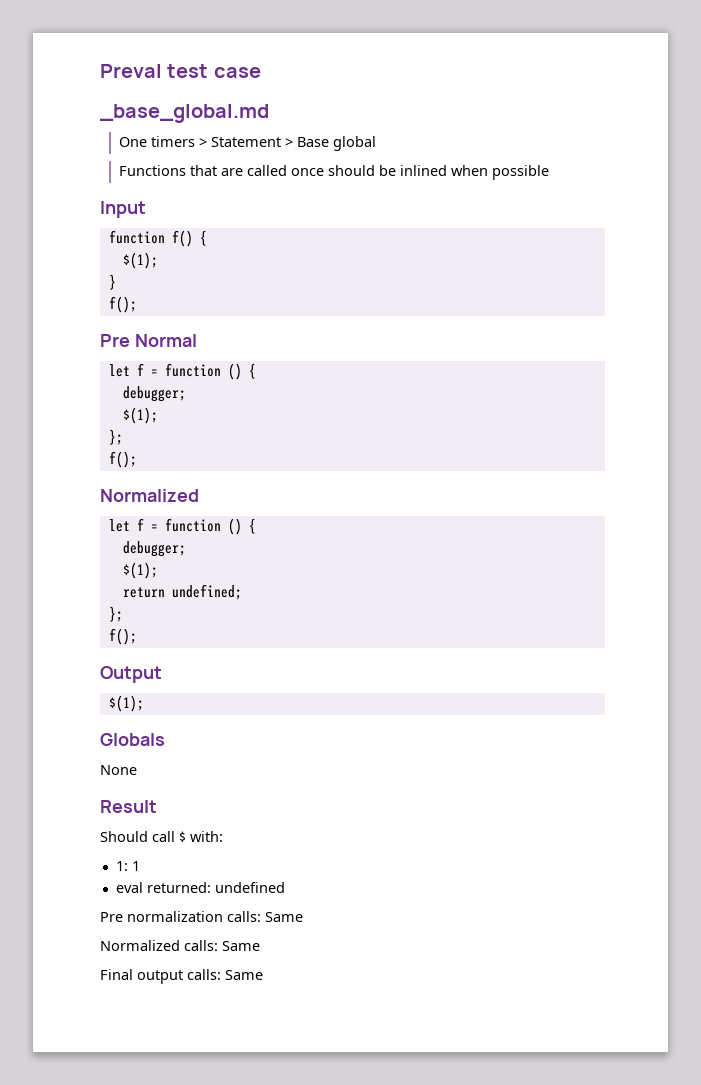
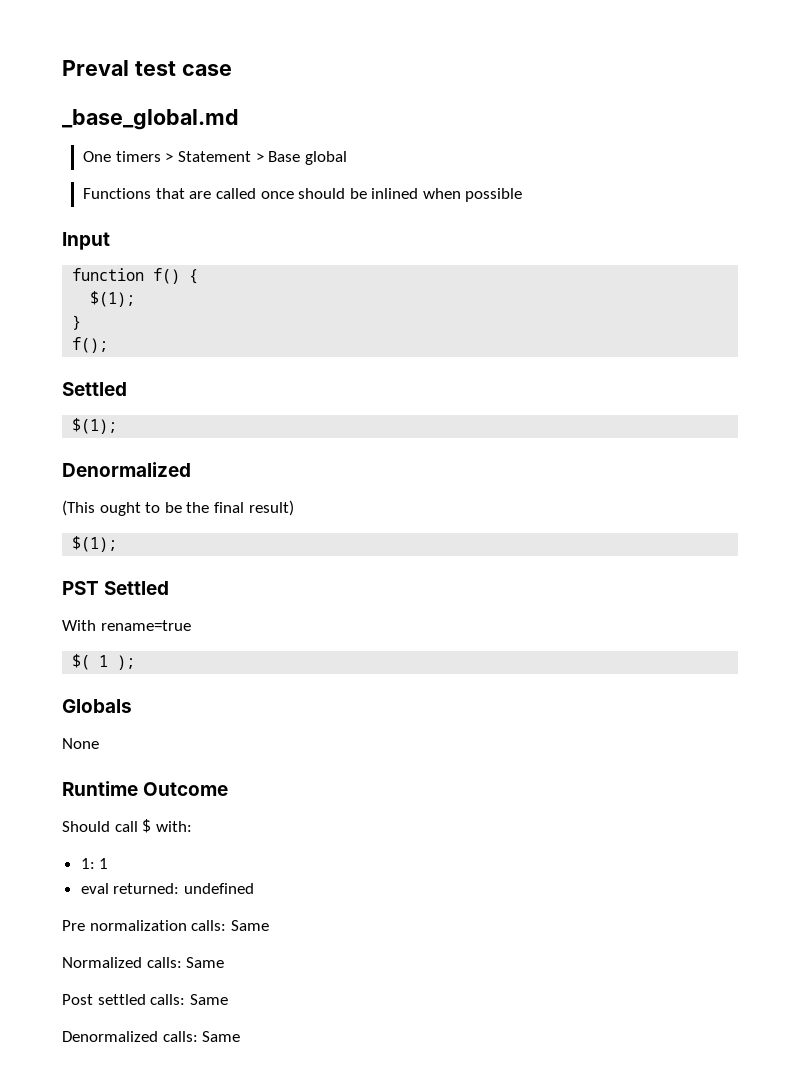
  }
  f();
- Pre Normal
- let f = function () {
- debugger;
+ Settled
  $(1);
- };
- f();
- Normalized
- let f = function () {
- debugger;
+ Denormalized
+ (This ought to be the final result)
  $(1);
- return undefined;
- };
- f();
- Output
- $(1);
+ PST Settled
+ With rename=true
+ $( 1 );
- Result
+ Runtime Outcome
- Final output calls: Same
+ Post settled calls: Same
+ Denormalized calls: Same

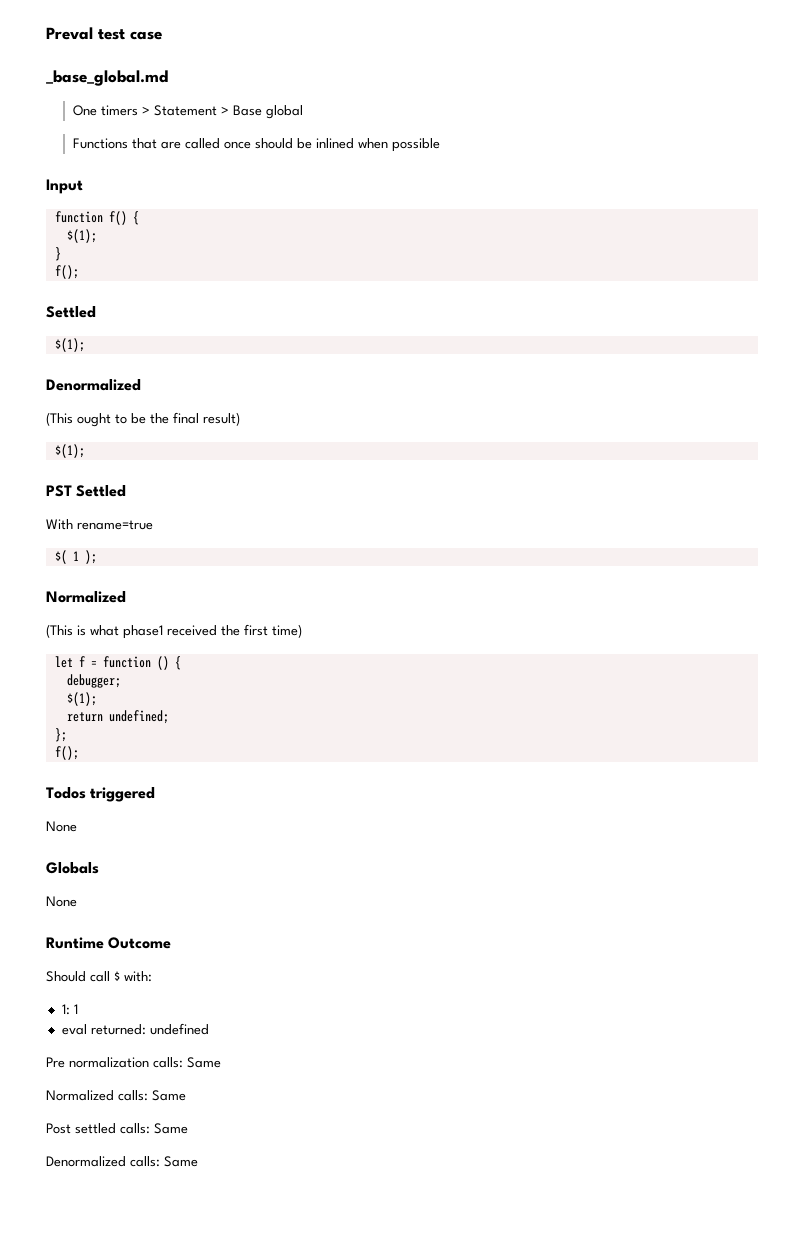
  $( 1 );
+ Normalized
+ (This is what phase1 received the first time)
+ let f = function () {
+ debugger;
+ $(1);
+ return undefined;
+ };
+ f();
+ Todos triggered
+ None

